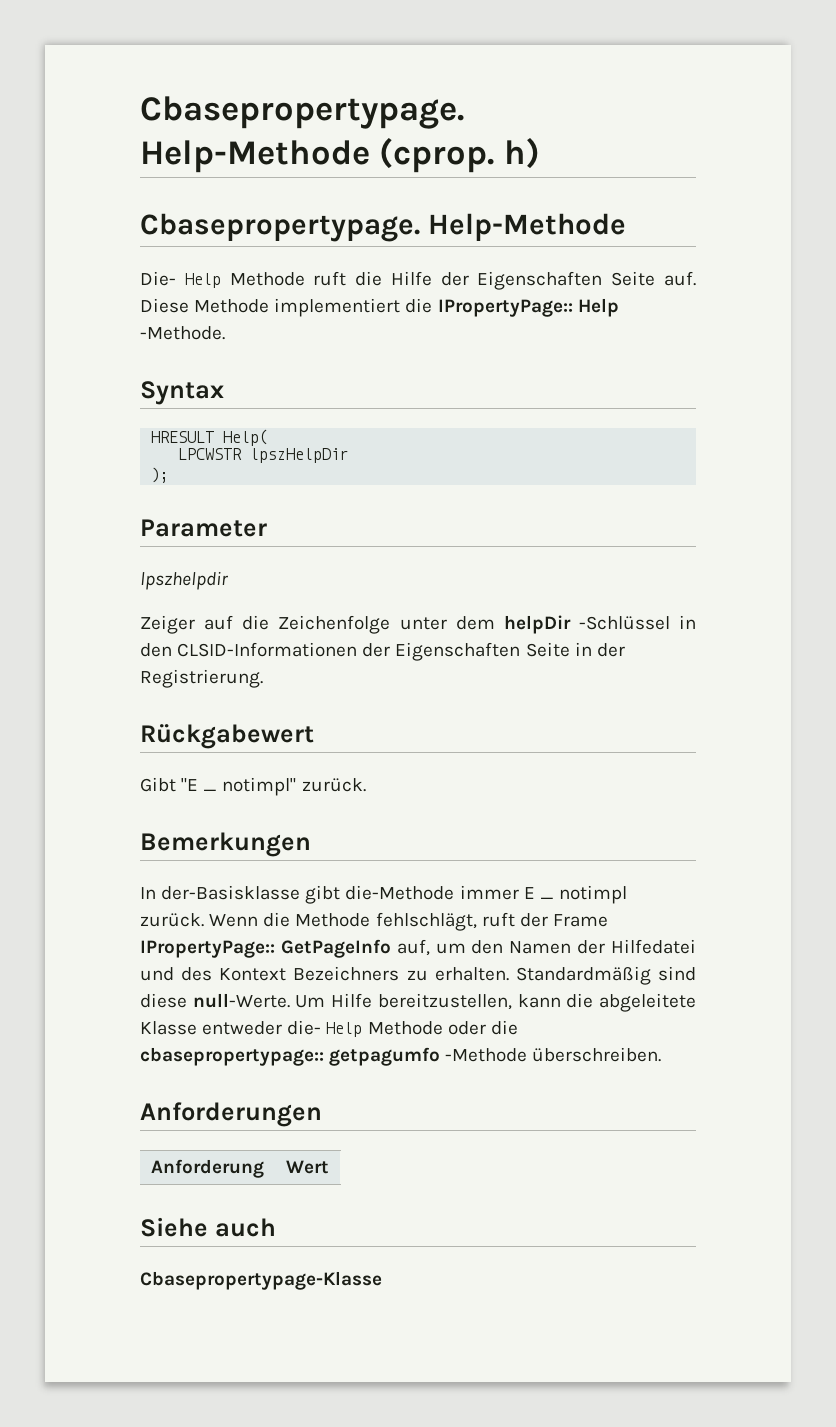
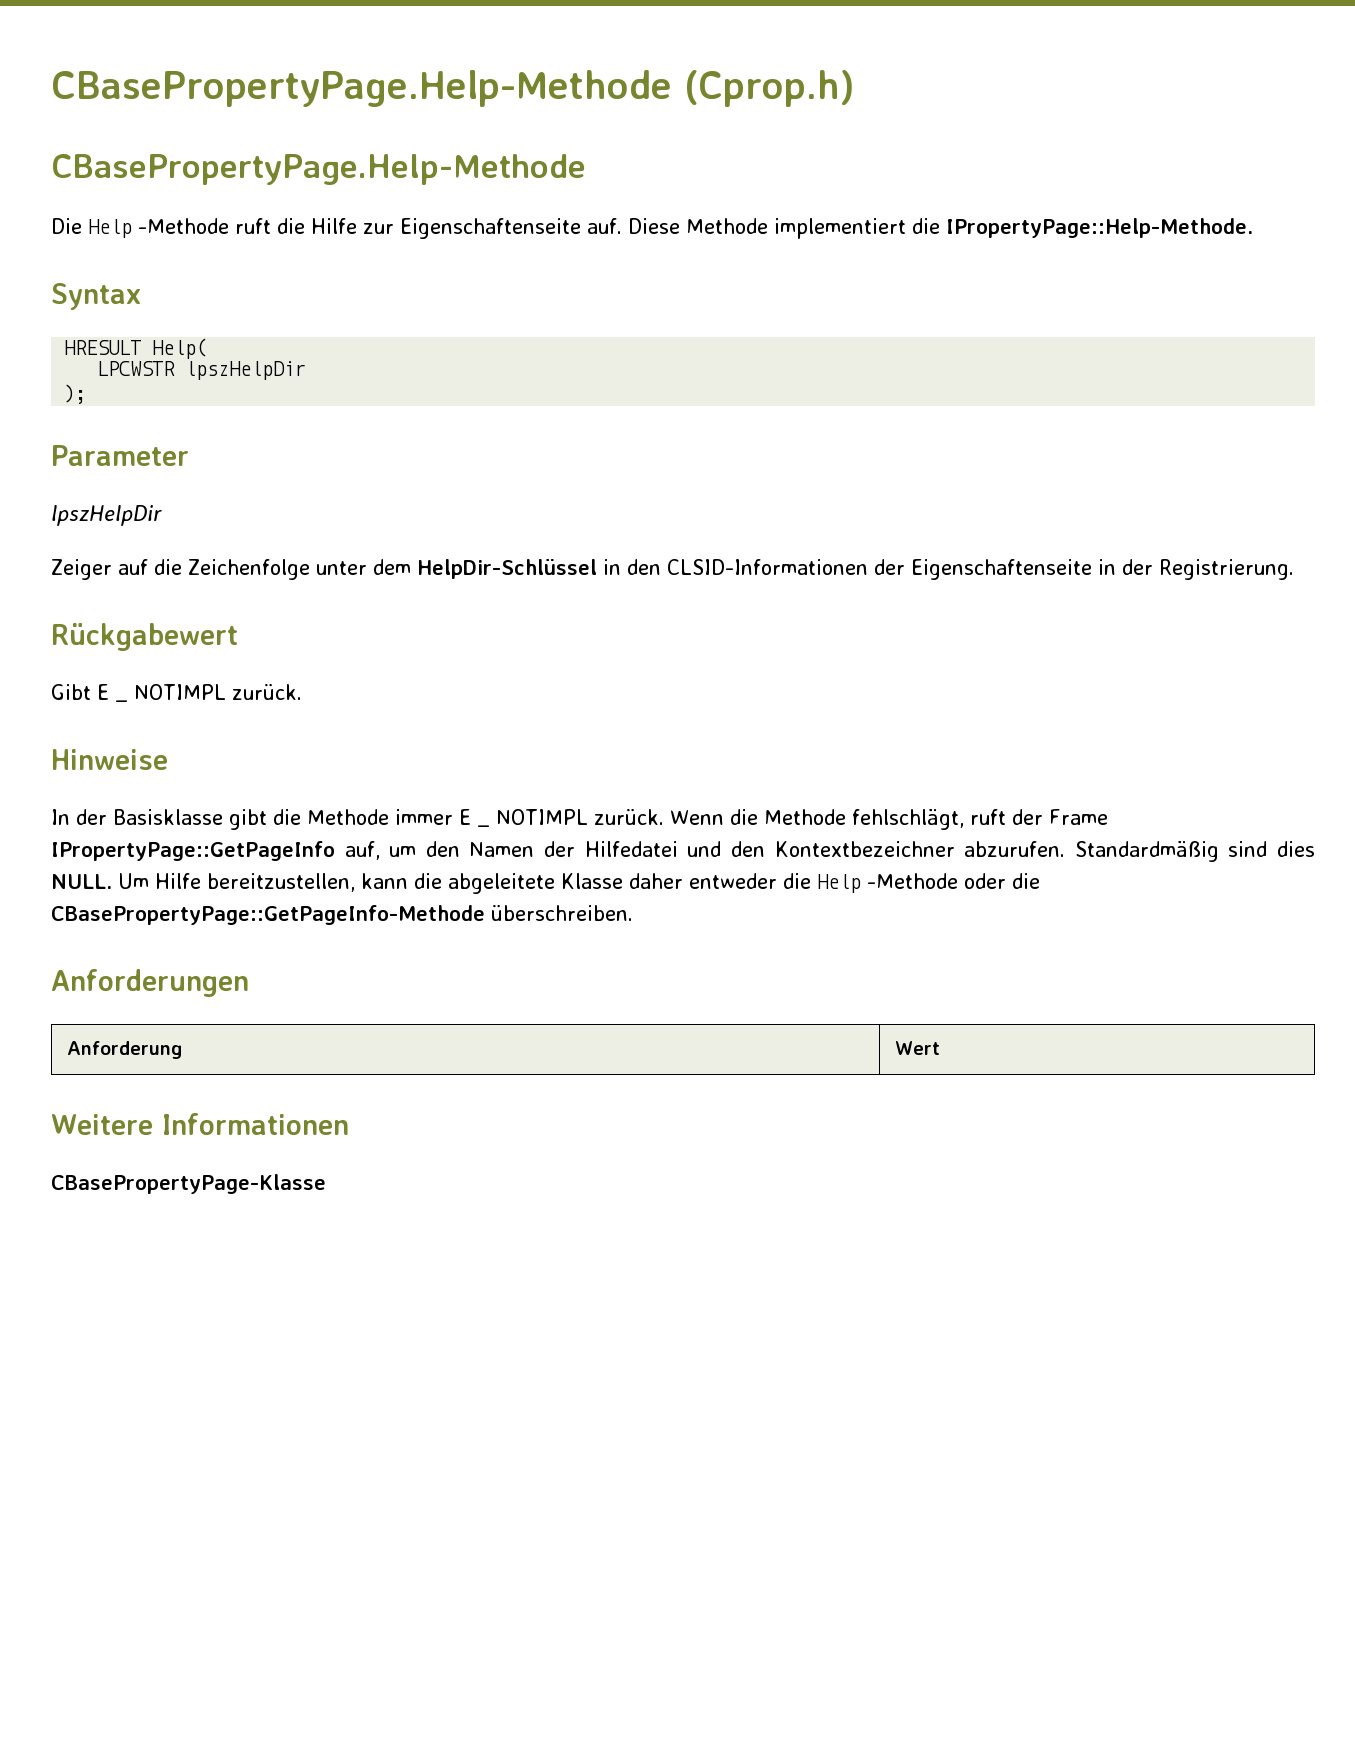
- Cbasepropertypage. Help-Methode (cprop. h)
- Cbasepropertypage. Help-Methode
- Die- Help Methode ruft die Hilfe der Eigenschaften Seite auf.
+ CBasePropertyPage.Help-Methode (Cprop.h)
+ CBasePropertyPage.Help-Methode
+ Die Help -Methode ruft die Hilfe zur Eigenschaftenseite auf.
- Diese Methode implementiert die IPropertyPage:: Help -Methode.
+ Diese Methode implementiert die IPropertyPage::Help-Methode.
  Parameter
- lpszhelpdir
+ lpszHelpDir
- Zeiger auf die Zeichenfolge unter dem helpDir -Schlüssel in den CLSID-Informationen der Eigenschaften Seite in der Registrierung.
+ Zeiger auf die Zeichenfolge unter dem HelpDir-Schlüssel in den CLSID-Informationen der Eigenschaftenseite in der Registrierung.
- Gibt "E _ notimpl" zurück.
+ Gibt E _ NOTIMPL zurück.
- Bemerkungen
+ Hinweise
- In der-Basisklasse gibt die-Methode immer E _ notimpl zurück.
+ In der Basisklasse gibt die Methode immer E _ NOTIMPL zurück.
- Wenn die Methode fehlschlägt, ruft der Frame IPropertyPage:: GetPageInfo auf, um den Namen der Hilfedatei und des Kontext Bezeichners zu erhalten. Standardmäßig sind diese null-Werte.
+ Wenn die Methode fehlschlägt, ruft der Frame IPropertyPage::GetPageInfo auf, um den Namen der Hilfedatei und den Kontextbezeichner abzurufen. Standardmäßig sind dies NULL.
- Um Hilfe bereitzustellen, kann die abgeleitete Klasse entweder die- Help Methode oder die cbasepropertypage:: getpagumfo -Methode überschreiben.
+ Um Hilfe bereitzustellen, kann die abgeleitete Klasse daher entweder die Help -Methode oder die CBasePropertyPage::GetPageInfo-Methode überschreiben.
- Siehe auch
- Cbasepropertypage-Klasse
+ Weitere Informationen
+ CBasePropertyPage-Klasse

